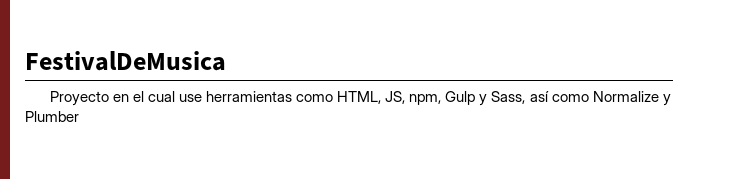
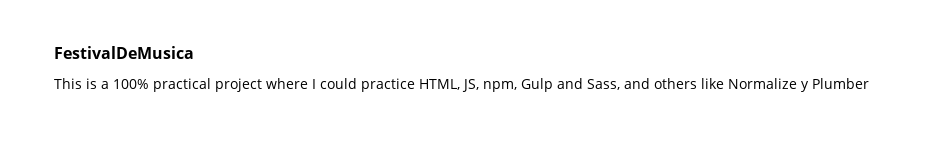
- Proyecto en el cual use herramientas como HTML, JS, npm, Gulp y Sass, así como Normalize y Plumber
+ This is a 100% practical project where I could practice HTML, JS, npm, Gulp and Sass, and others like Normalize y Plumber

